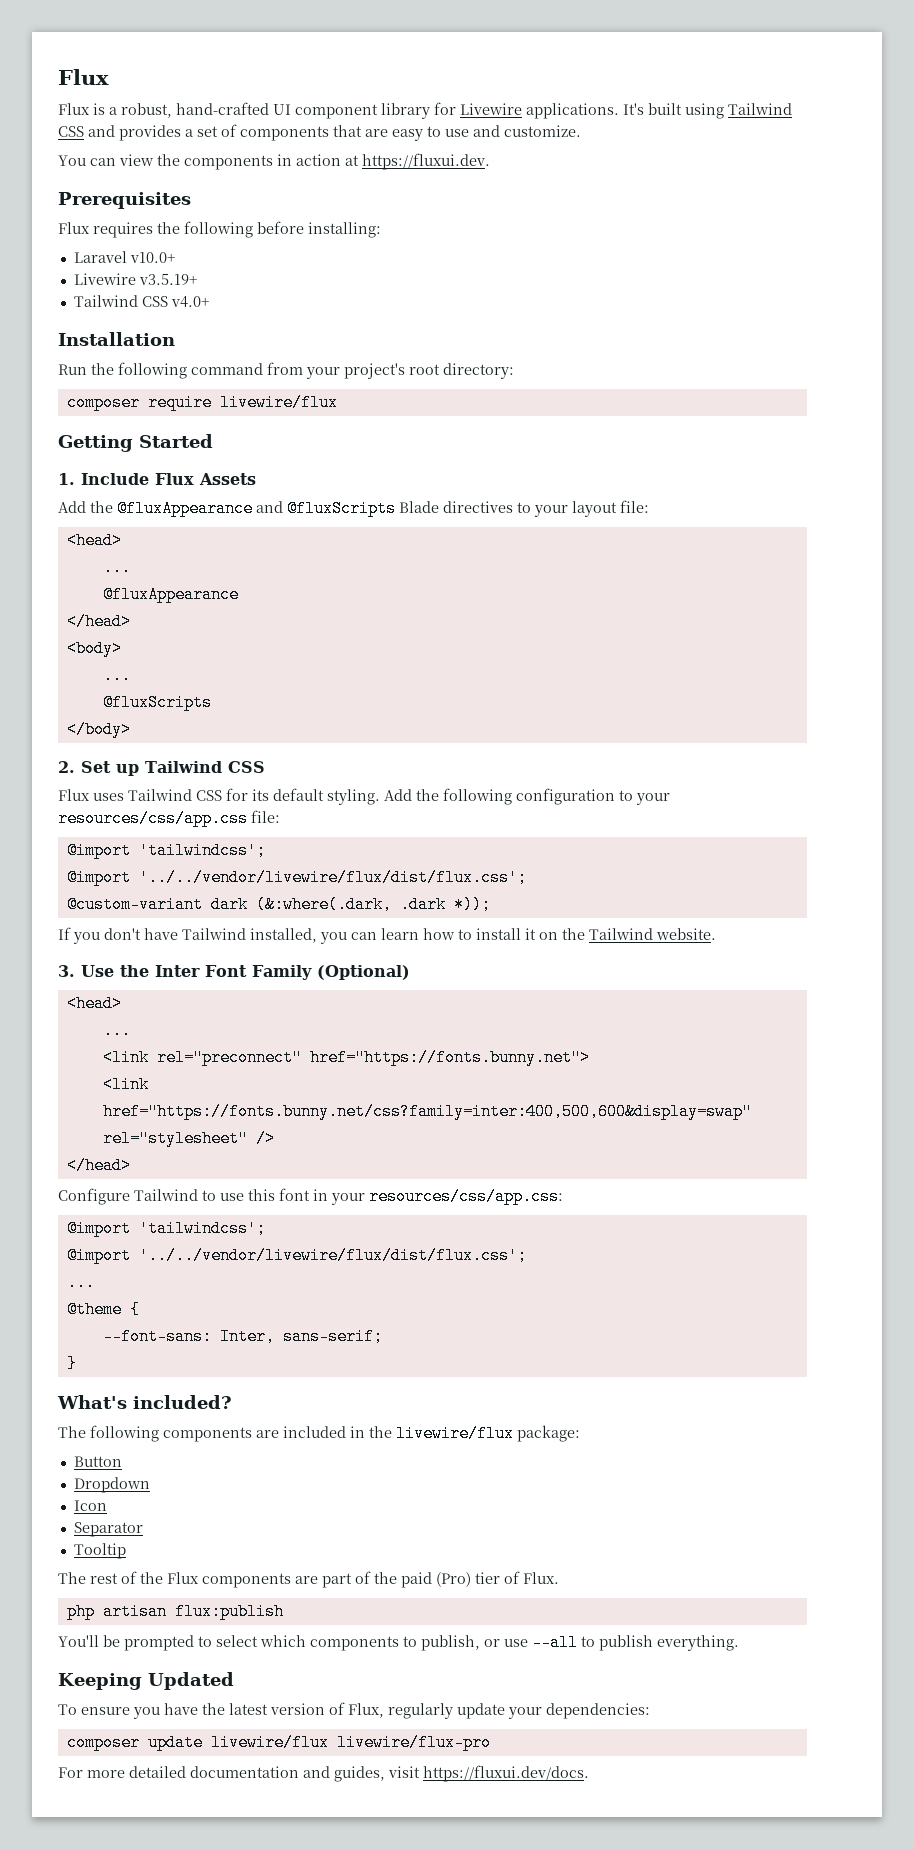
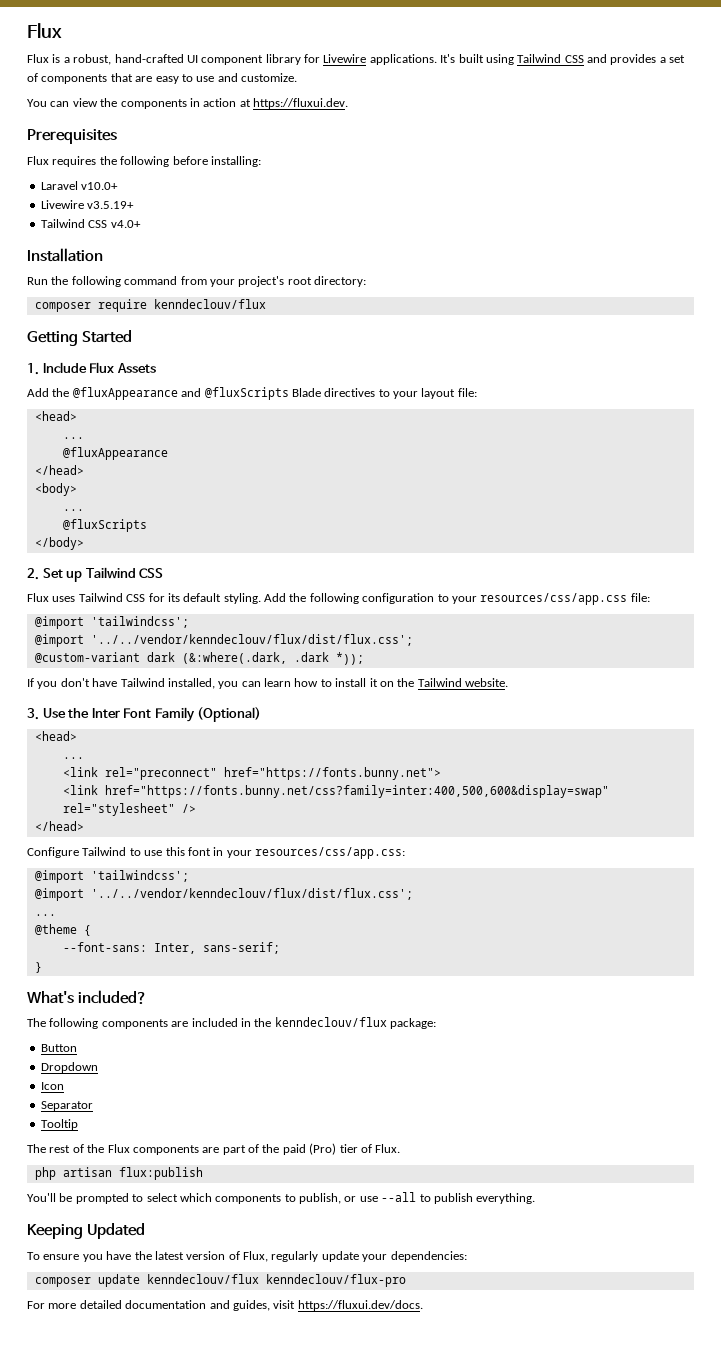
- composer require livewire/flux
+ composer require kenndeclouv/flux
  Add the following configuration to your resources/css/app.css file:
  @import 'tailwindcss';
- @import '../../vendor/livewire/flux/dist/flux.css';
+ @import '../../vendor/kenndeclouv/flux/dist/flux.css';
  Configure Tailwind to use this font in your resources/css/app.css:
  @import 'tailwindcss';
- @import '../../vendor/livewire/flux/dist/flux.css';
+ @import '../../vendor/kenndeclouv/flux/dist/flux.css';
- The following components are included in the livewire/flux package:
+ The following components are included in the kenndeclouv/flux package:
- composer update livewire/flux livewire/flux-pro
+ composer update kenndeclouv/flux kenndeclouv/flux-pro

